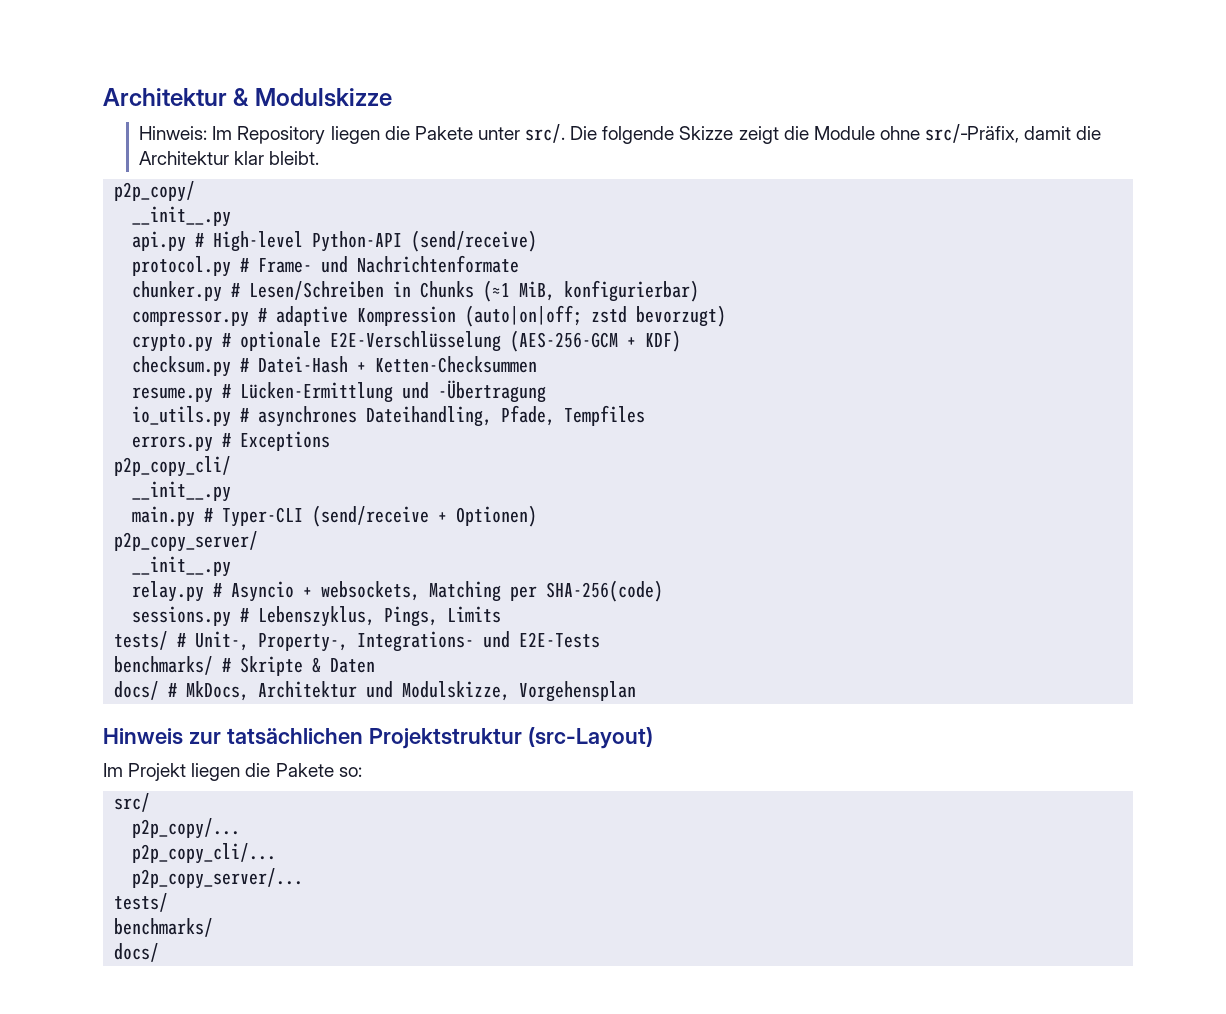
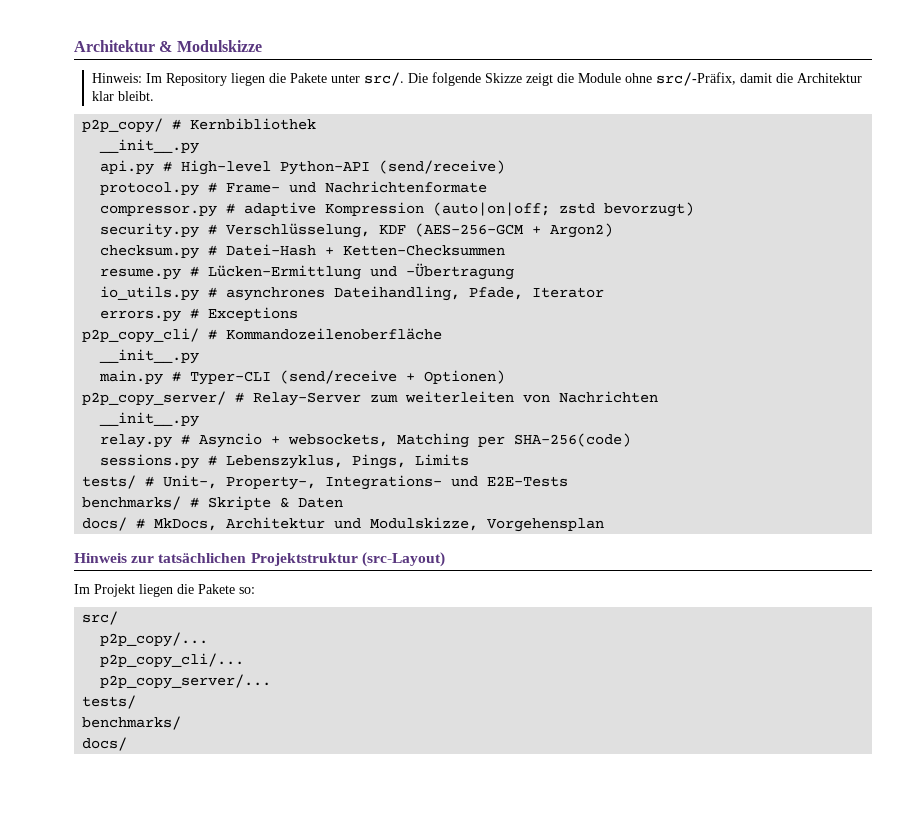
- p2p_copy/
+ p2p_copy/ # Kernbibliothek
- chunker.py # Lesen/Schreiben in Chunks (≈1 MiB, konfigurierbar)
- crypto.py # optionale E2E-Verschlüsselung (AES-256-GCM + KDF)
+ security.py # Verschlüsselung, KDF (AES-256-GCM + Argon2)
- io_utils.py # asynchrones Dateihandling, Pfade, Tempfiles
+ io_utils.py # asynchrones Dateihandling, Pfade, Iterator
- p2p_copy_cli/
+ p2p_copy_cli/ # Kommandozeilenoberfläche
- p2p_copy_server/
+ p2p_copy_server/ # Relay-Server zum weiterleiten von Nachrichten

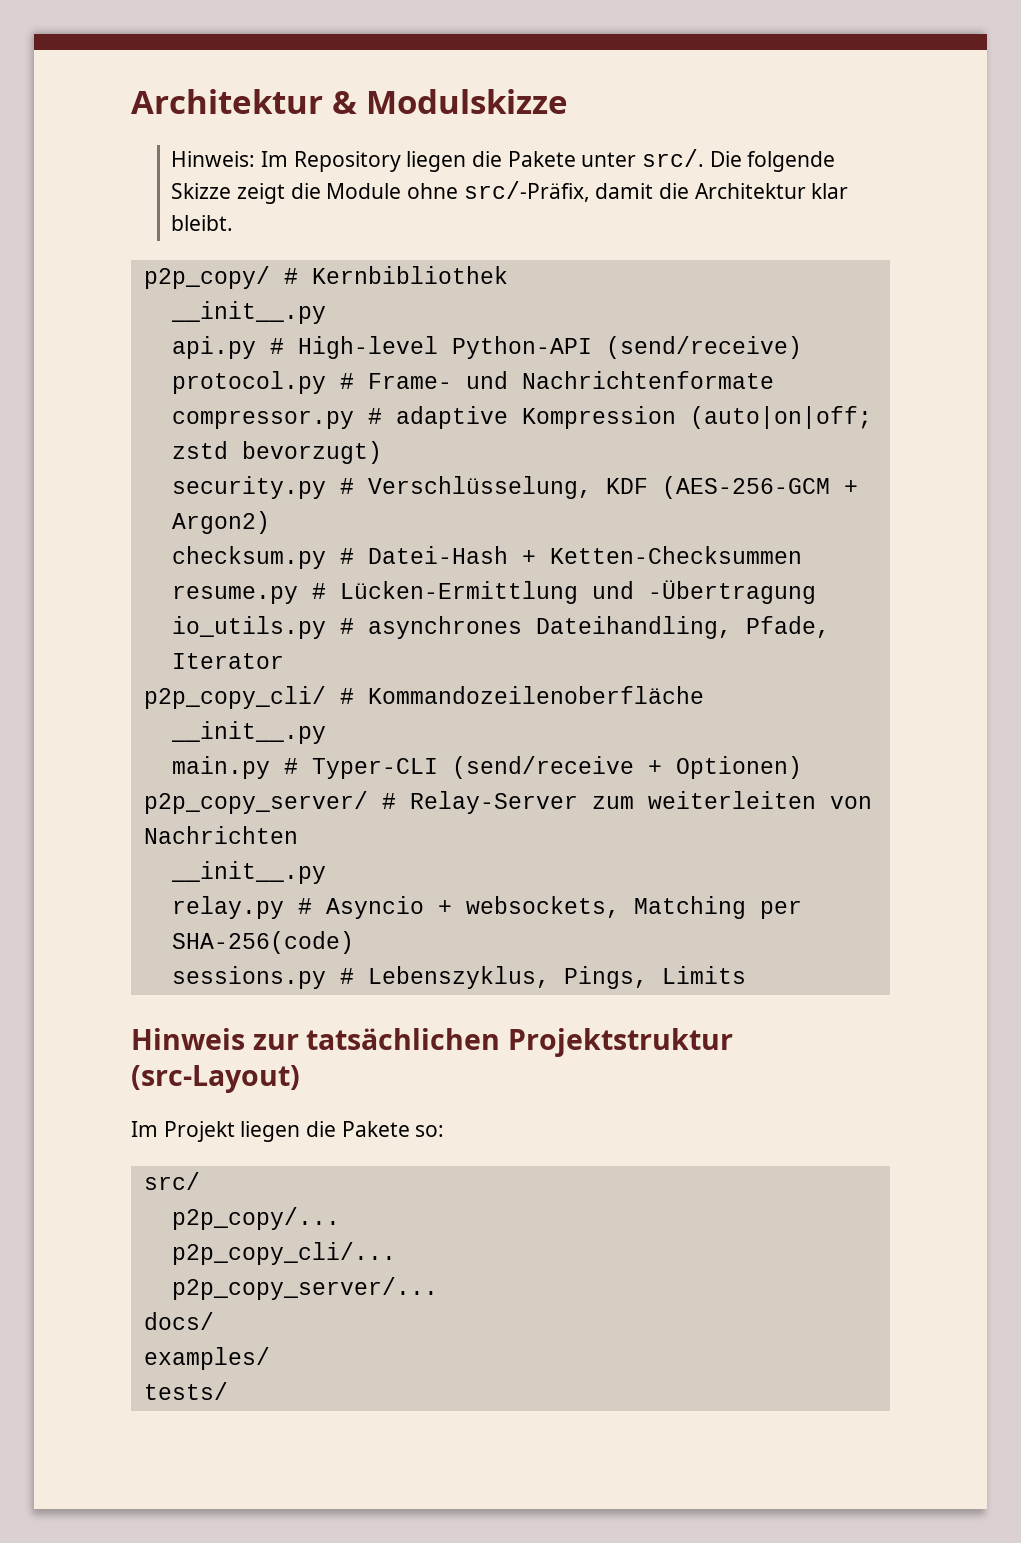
- errors.py # Exceptions
- tests/ # Unit-, Property-, Integrations- und E2E-Tests
- benchmarks/ # Skripte & Daten
- docs/ # MkDocs, Architektur und Modulskizze, Vorgehensplan
  p2p_copy_server/...
+ docs/
+ examples/
  tests/
- benchmarks/
- docs/

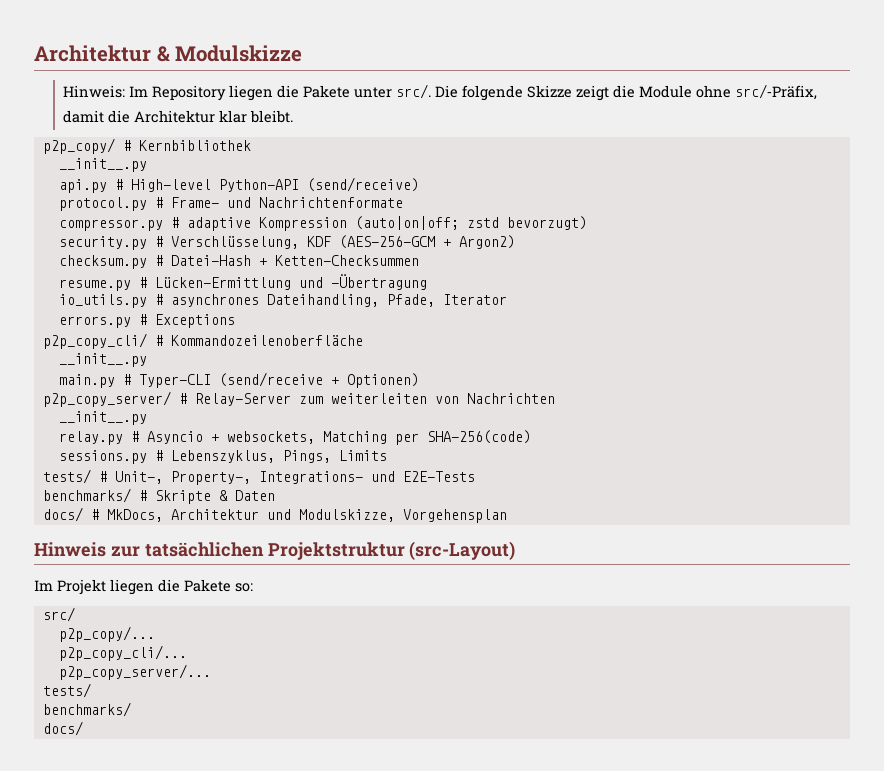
+ errors.py # Exceptions
+ tests/ # Unit-, Property-, Integrations- und E2E-Tests
+ benchmarks/ # Skripte & Daten
+ docs/ # MkDocs, Architektur und Modulskizze, Vorgehensplan
  p2p_copy_server/...
+ tests/
+ benchmarks/
  docs/
- examples/
- tests/

